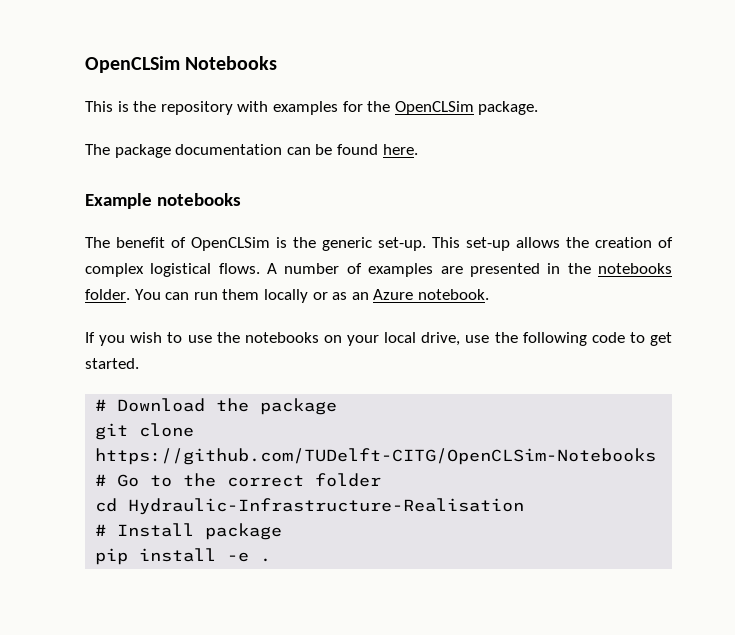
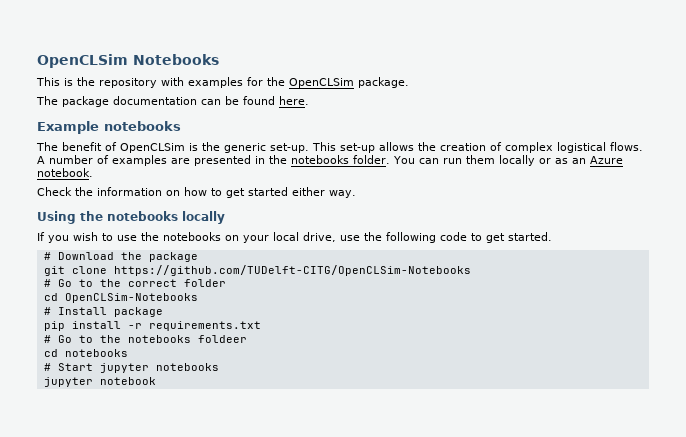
+ Check the information on how to get started either way.
+ Using the notebooks locally
- cd Hydraulic-Infrastructure-Realisation
+ cd OpenCLSim-Notebooks
- pip install -e .
+ pip install -r requirements.txt
+ # Go to the notebooks foldeer
+ cd notebooks
+ # Start jupyter notebooks
+ jupyter notebook

